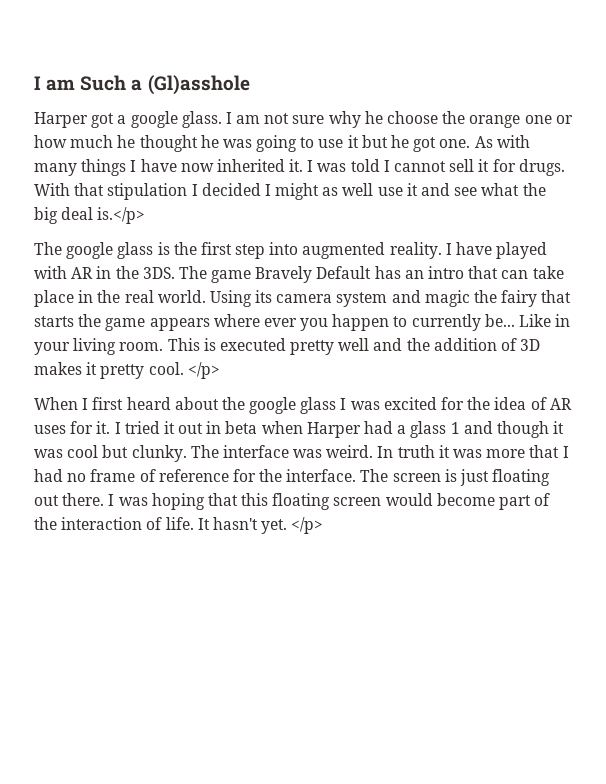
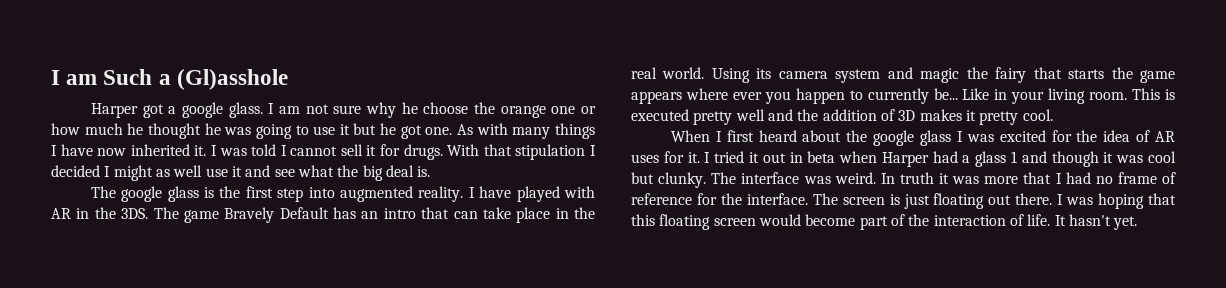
- With that stipulation I decided I might as well use it and see what the big deal is.</p>
+ With that stipulation I decided I might as well use it and see what the big deal is.
- This is executed pretty well and the addition of 3D makes it pretty cool. </p>
+ This is executed pretty well and the addition of 3D makes it pretty cool.
- It hasn't yet. </p>
+ It hasn't yet.

